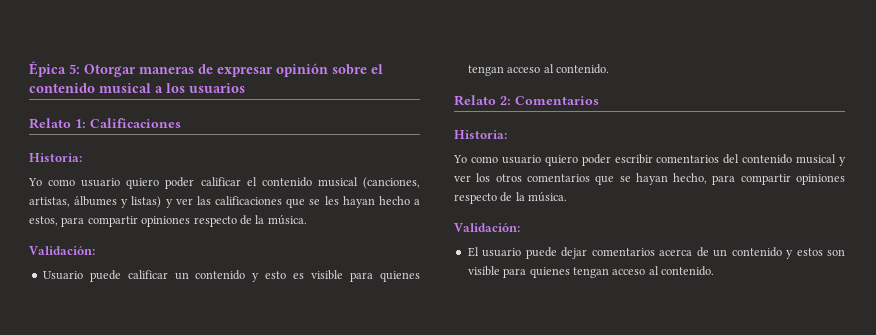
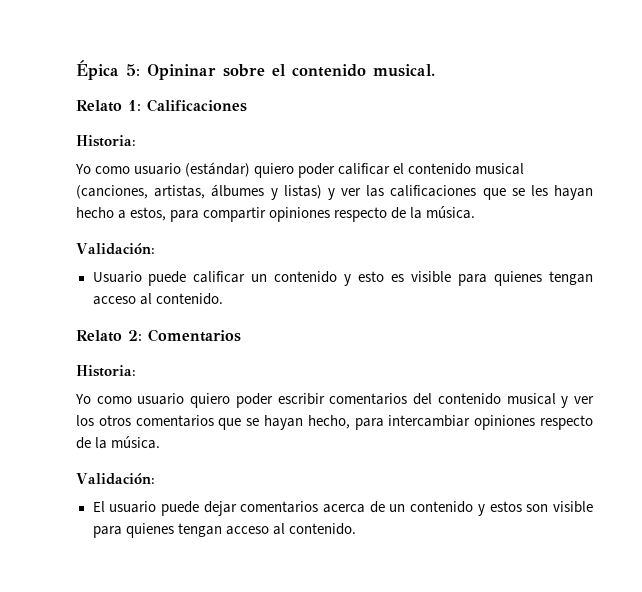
- Épica 5: Otorgar maneras de expresar opinión sobre el contenido musical a los usuarios
+ Épica 5: Opininar sobre el contenido musical.
- Yo como usuario quiero poder calificar el contenido musical (canciones, artistas, álbumes y listas) y ver las calificaciones que se les hayan hecho a estos, para compartir opiniones respecto de la música.
+ Yo como usuario (estándar) quiero poder calificar el contenido musical (canciones, artistas, álbumes y listas) y ver las calificaciones que se les hayan hecho a estos, para compartir opiniones respecto de la música.
- Yo como usuario quiero poder escribir comentarios del contenido musical y ver los otros comentarios que se hayan hecho, para compartir opiniones respecto de la música.
+ Yo como usuario quiero poder escribir comentarios del contenido musical y ver los otros comentarios que se hayan hecho, para intercambiar opiniones respecto de la música.

